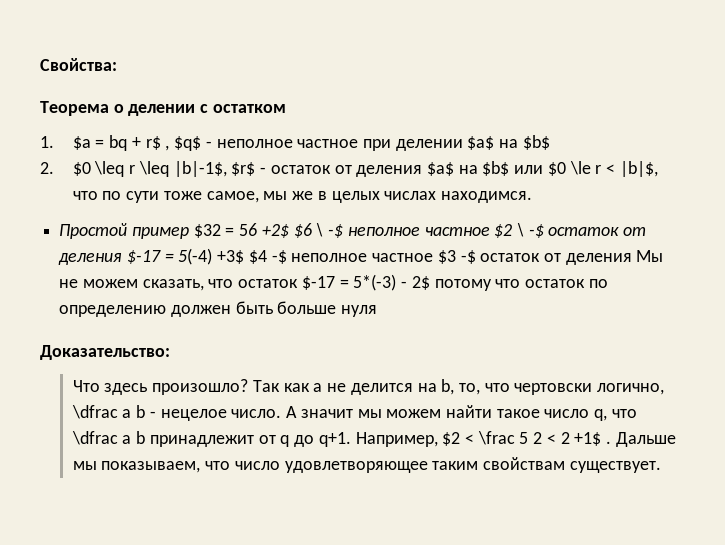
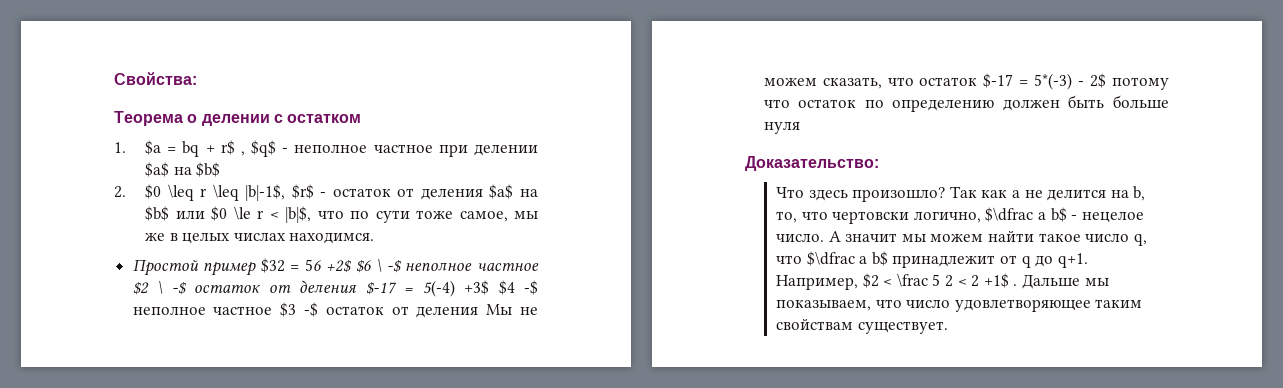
- Так как a не делится на b, то, что чертовски логично, \dfrac a b - нецелое число.
+ Так как a не делится на b, то, что чертовски логично, $\dfrac a b$ - нецелое число.
- А значит мы можем найти такое число q, что \dfrac a b принадлежит от q до q+1.
+ А значит мы можем найти такое число q, что $\dfrac a b$ принадлежит от q до q+1.

